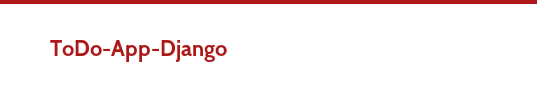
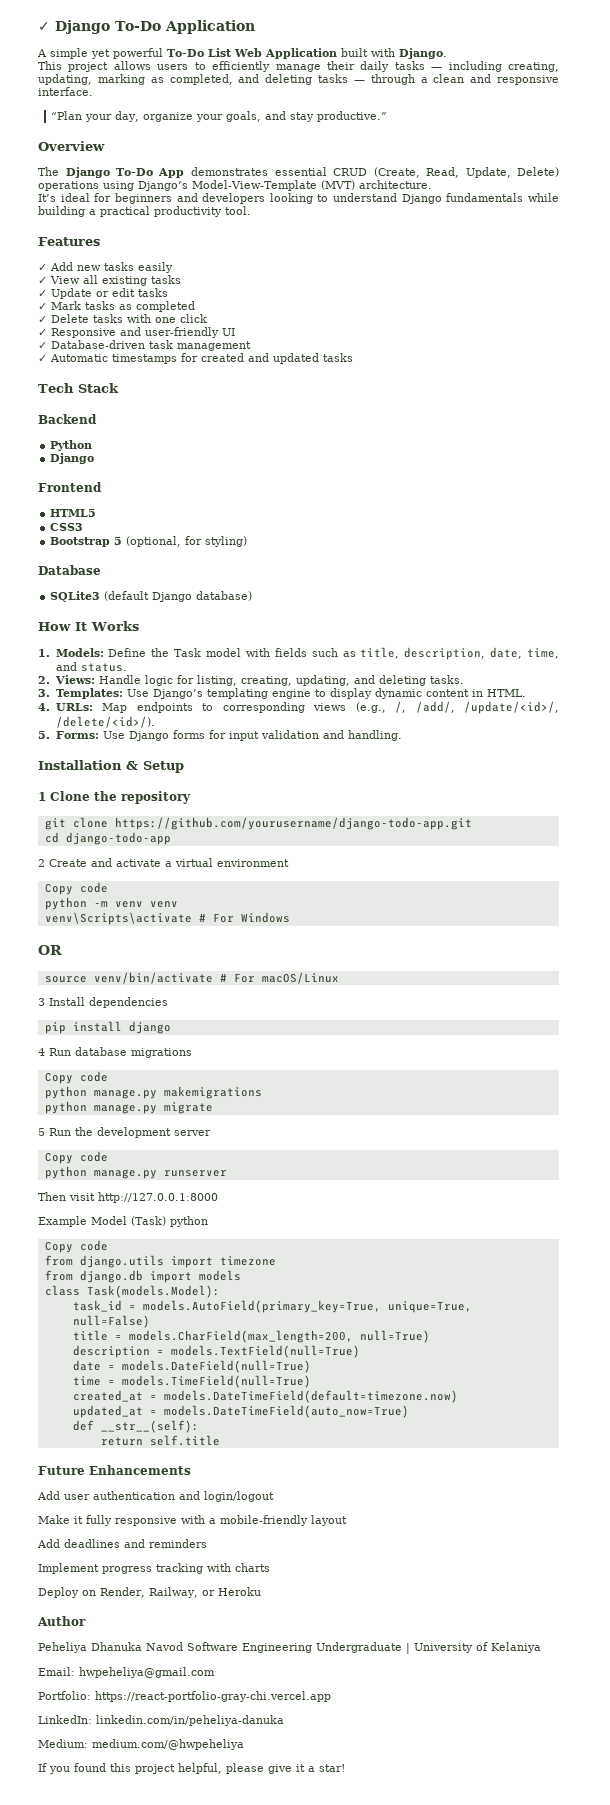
- ToDo-App-Django
+ ✓ Django To-Do Application
+ A simple yet powerful To-Do List Web Application built with Django.
+ This project allows users to efficiently manage their daily tasks — including creating, updating, marking as completed, and deleting tasks — through a clean and responsive interface.
+ “Plan your day, organize your goals, and stay productive.”
+ Overview
+ The Django To-Do App demonstrates essential CRUD (Create, Read, Update, Delete) operations using Django’s Model-View-Template (MVT) architecture.
+ It’s ideal for beginners and developers looking to understand Django fundamentals while building a practical productivity tool.
+ Features
+ ✓ Add new tasks easily
+ ✓ View all existing tasks
+ ✓ Update or edit tasks
+ ✓ Mark tasks as completed
+ ✓ Delete tasks with one click
+ ✓ Responsive and user-friendly UI
+ ✓ Database-driven task management
+ ✓ Automatic timestamps for created and updated tasks
+ Tech Stack
+ Backend
+ Python
+ Django
+ Frontend
+ HTML5
+ CSS3
+ Bootstrap 5 (optional, for styling)
+ Database
+ SQLite3 (default Django database)
+ How It Works
+ 1. Models: Define the Task model with fields such as title, description, date, time, and status.
+ 2. Views: Handle logic for listing, creating, updating, and deleting tasks.
+ 3. Templates: Use Django’s templating engine to display dynamic content in HTML.
+ 4. URLs: Map endpoints to corresponding views (e.g., /, /add/, /update/<id>/, /delete/<id>/).
+ 5. Forms: Use Django forms for input validation and handling.
+ Installation & Setup
+ 1 Clone the repository
+ git clone https://github.com/yourusername/django-todo-app.git
+ cd django-todo-app
+ 2 Create and activate a virtual environment
+ Copy code
+ python -m venv venv
+ venv\Scripts\activate # For Windows
+ OR
+ source venv/bin/activate # For macOS/Linux
+ 3 Install dependencies
+ pip install django
+ 4 Run database migrations
+ Copy code
+ python manage.py makemigrations
+ python manage.py migrate
+ 5 Run the development server
+ Copy code
+ python manage.py runserver
+ Then visit http://127.0.0.1:8000
+ Example Model (Task) python
+ Copy code
+ from django.utils import timezone
+ from django.db import models
+ class Task(models.Model):
+ task_id = models.AutoField(primary_key=True, unique=True, null=False)
+ title = models.CharField(max_length=200, null=True)
+ description = models.TextField(null=True)
+ date = models.DateField(null=True)
+ time = models.TimeField(null=True)
+ created_at = models.DateTimeField(default=timezone.now)
+ updated_at = models.DateTimeField(auto_now=True)
+ def __str__(self):
+ return self.title
+ Future Enhancements
+ Add user authentication and login/logout
+ Make it fully responsive with a mobile-friendly layout
+ Add deadlines and reminders
+ Implement progress tracking with charts
+ Deploy on Render, Railway, or Heroku
+ Author
+ Peheliya Dhanuka Navod Software Engineering Undergraduate | University of Kelaniya
+ Email: hwpeheliya@gmail.com
+ Portfolio: https://react-portfolio-gray-chi.vercel.app
+ LinkedIn: linkedin.com/in/peheliya-danuka
+ Medium: medium.com/@hwpeheliya
+ If you found this project helpful, please give it a star!

